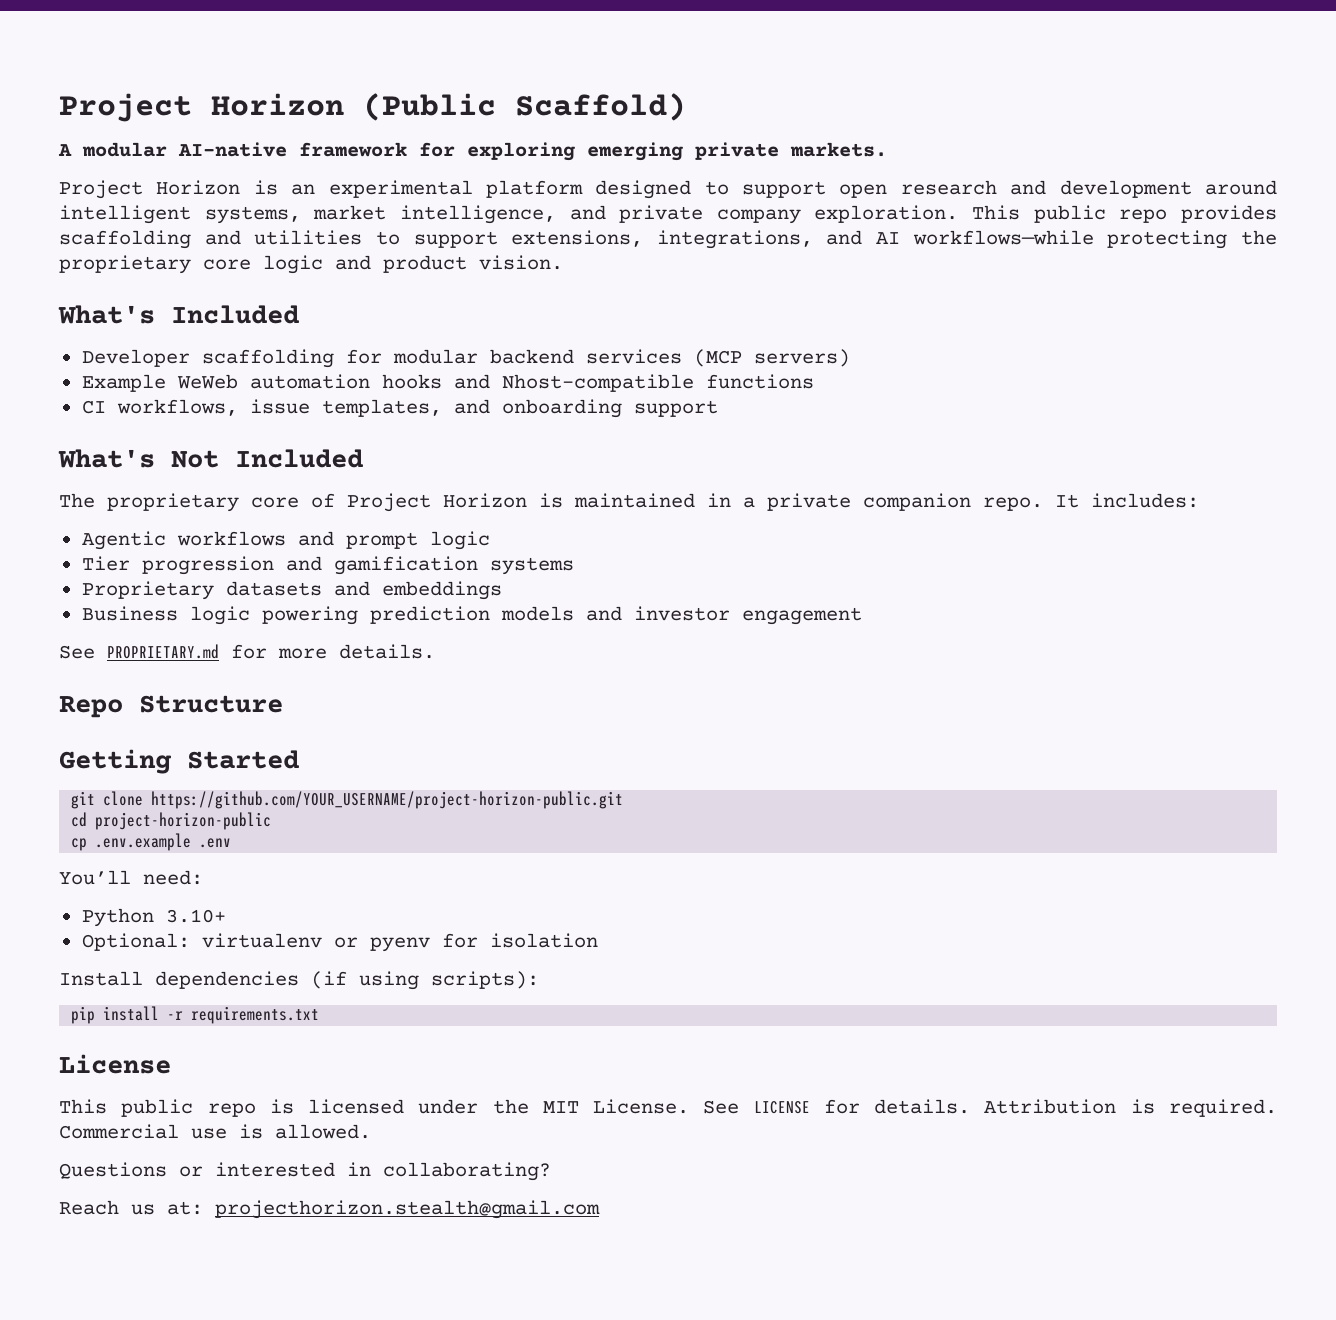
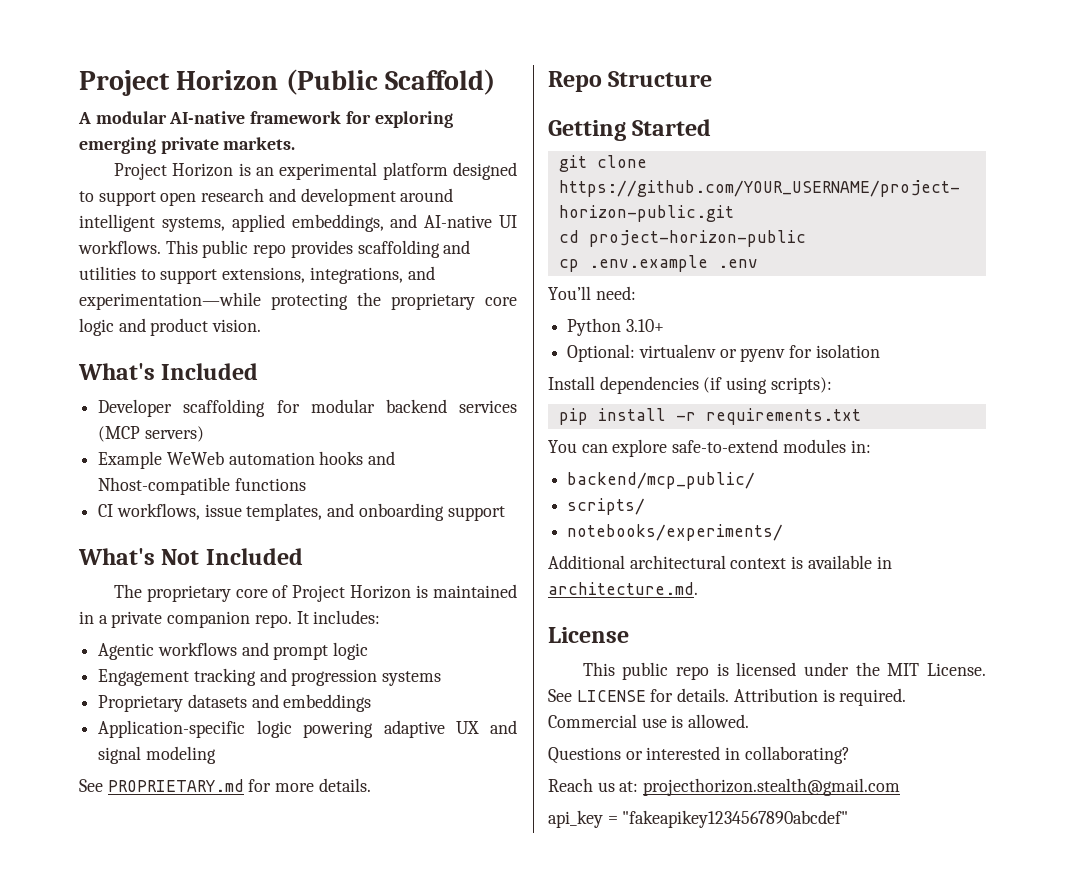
- Project Horizon is an experimental platform designed to support open research and development around intelligent systems, market intelligence, and private company exploration.
+ Project Horizon is an experimental platform designed to support open research and development around intelligent systems, applied embeddings, and AI-native UI workflows.
- This public repo provides scaffolding and utilities to support extensions, integrations, and AI workflows—while protecting the proprietary core logic and product vision.
+ This public repo provides scaffolding and utilities to support extensions, integrations, and experimentation—while protecting the proprietary core logic and product vision.
- Tier progression and gamification systems
+ Engagement tracking and progression systems
- Business logic powering prediction models and investor engagement
+ Application-specific logic powering adaptive UX and signal modeling
+ You can explore safe-to-extend modules in:
+ backend/mcp_public/
+ scripts/
+ notebooks/experiments/
+ Additional architectural context is available in architecture.md.
+ api_key = "fakeapikey1234567890abcdef"

